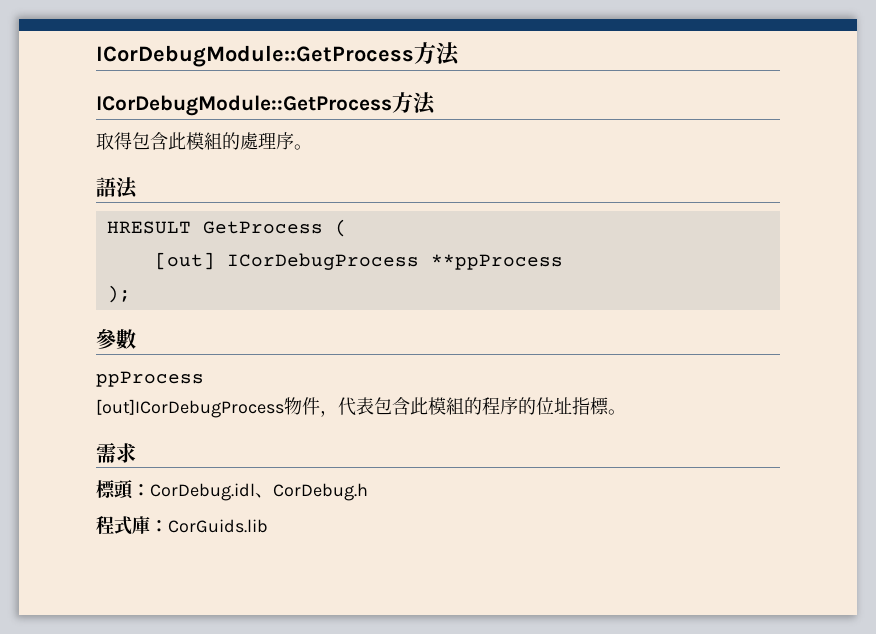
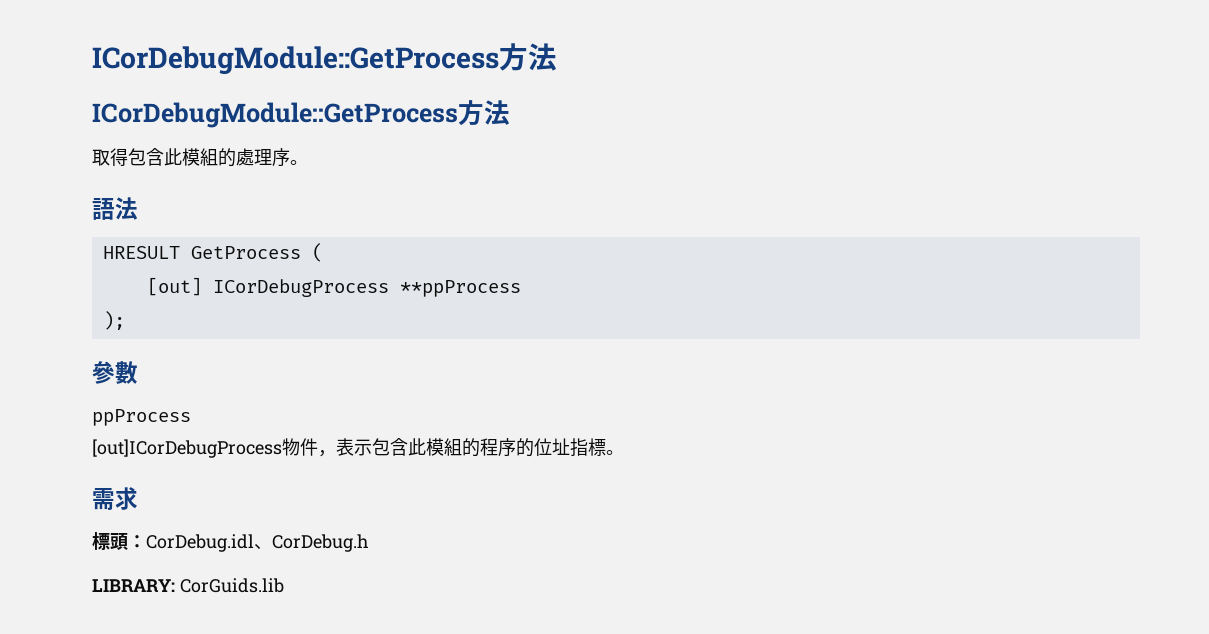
- [out]ICorDebugProcess物件，代表包含此模組的程序的位址指標。
+ [out]ICorDebugProcess物件，表示包含此模組的程序的位址指標。
- 程式庫：CorGuids.lib
+ LIBRARY: CorGuids.lib

